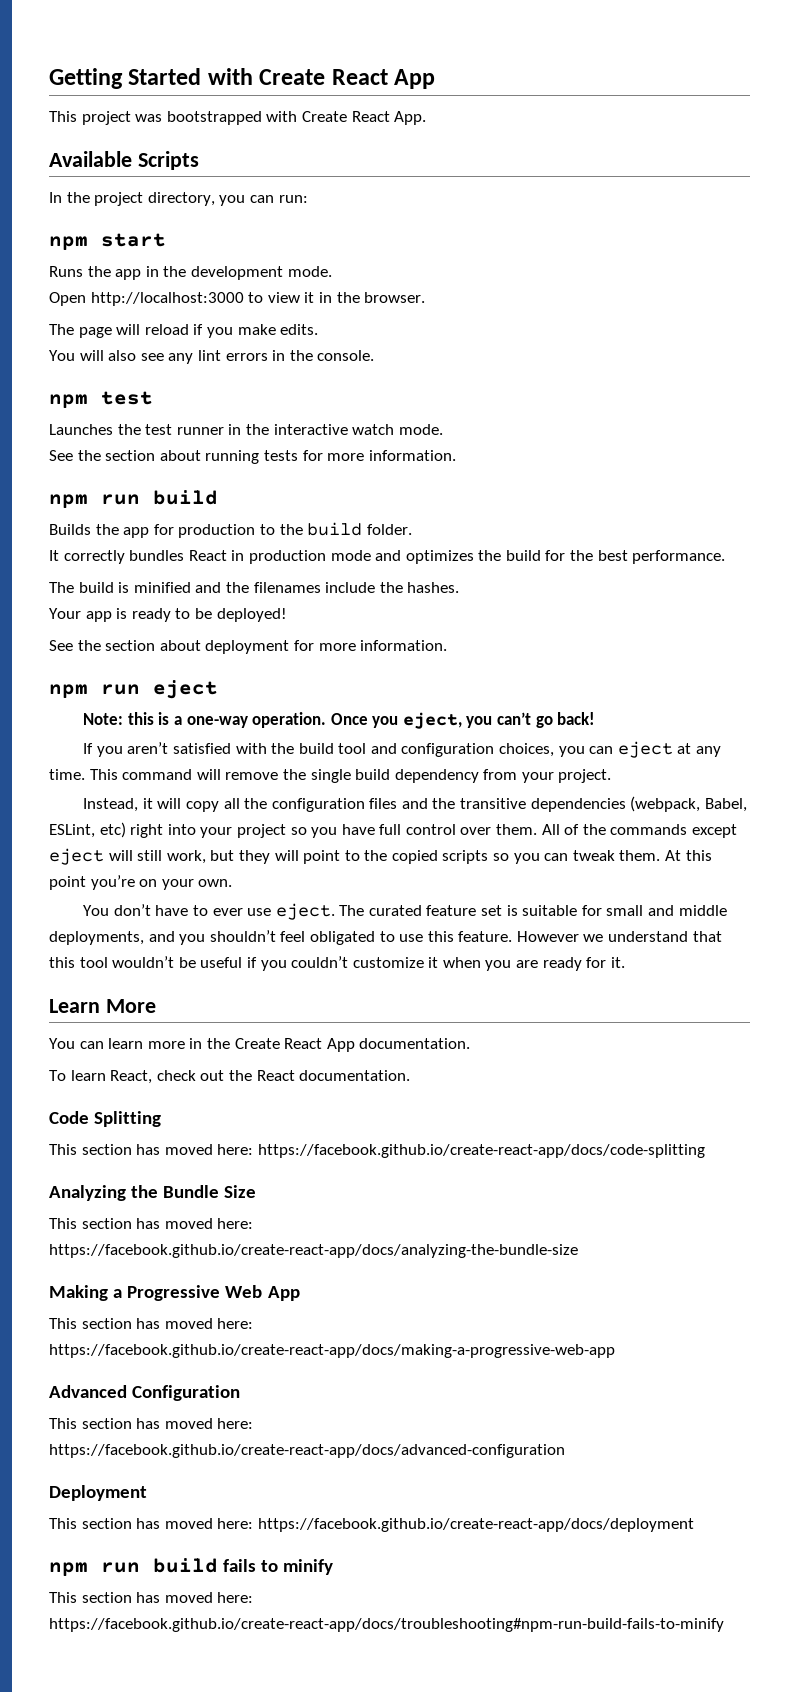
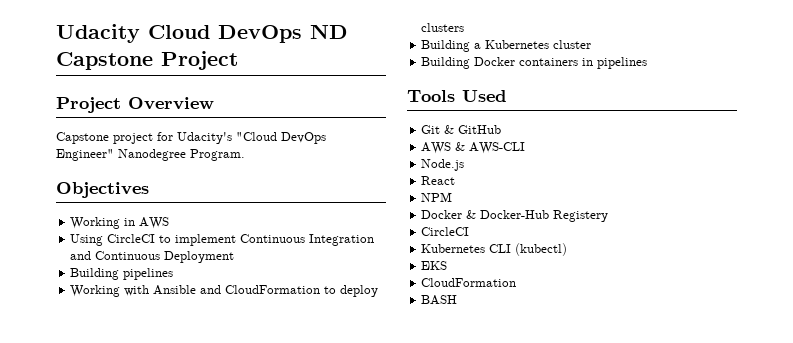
- Getting Started with Create React App
- This project was bootstrapped with Create React App.
- Available Scripts
- In the project directory, you can run:
- npm start
- Runs the app in the development mode.
- Open http://localhost:3000 to view it in the browser.
- The page will reload if you make edits.
- You will also see any lint errors in the console.
- npm test
- Launches the test runner in the interactive watch mode.
- See the section about running tests for more information.
- npm run build
- Builds the app for production to the build folder.
- It correctly bundles React in production mode and optimizes the build for the best performance.
- The build is minified and the filenames include the hashes.
- Your app is ready to be deployed!
- See the section about deployment for more information.
- npm run eject
- Note: this is a one-way operation. Once you eject, you can’t go back!
- If you aren’t satisfied with the build tool and configuration choices, you can eject at any time. This command will remove the single build dependency from your project.
- Instead, it will copy all the configuration files and the transitive dependencies (webpack, Babel, ESLint, etc) right into your project so you have full control over them. All of the commands except eject will still work, but they will point to the copied scripts so you can tweak them. At this point you’re on your own.
- You don’t have to ever use eject. The curated feature set is suitable for small and middle deployments, and you shouldn’t feel obligated to use this feature. However we understand that this tool wouldn’t be useful if you couldn’t customize it when you are ready for it.
- Learn More
- You can learn more in the Create React App documentation.
- To learn React, check out the React documentation.
- Code Splitting
- This section has moved here: https://facebook.github.io/create-react-app/docs/code-splitting
- Analyzing the Bundle Size
- This section has moved here: https://facebook.github.io/create-react-app/docs/analyzing-the-bundle-size
- Making a Progressive Web App
- This section has moved here: https://facebook.github.io/create-react-app/docs/making-a-progressive-web-app
- Advanced Configuration
- This section has moved here: https://facebook.github.io/create-react-app/docs/advanced-configuration
- Deployment
- This section has moved here: https://facebook.github.io/create-react-app/docs/deployment
- npm run build fails to minify
- This section has moved here: https://facebook.github.io/create-react-app/docs/troubleshooting#npm-run-build-fails-to-minify
+ Udacity Cloud DevOps ND Capstone Project
+ Project Overview
+ Capstone project for Udacity's "Cloud DevOps Engineer" Nanodegree Program.
+ Objectives
+ Working in AWS
+ Using CircleCI to implement Continuous Integration and Continuous Deployment
+ Building pipelines
+ Working with Ansible and CloudFormation to deploy clusters
+ Building a Kubernetes cluster
+ Building Docker containers in pipelines
+ Tools Used
+ Git & GitHub
+ AWS & AWS-CLI
+ Node.js
+ React
+ NPM
+ Docker & Docker-Hub Registery
+ CircleCI
+ Kubernetes CLI (kubectl)
+ EKS
+ CloudFormation
+ BASH

